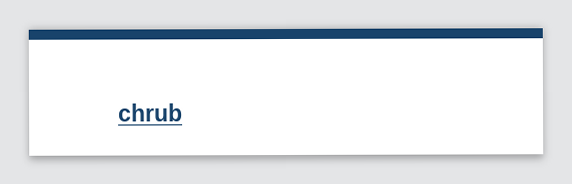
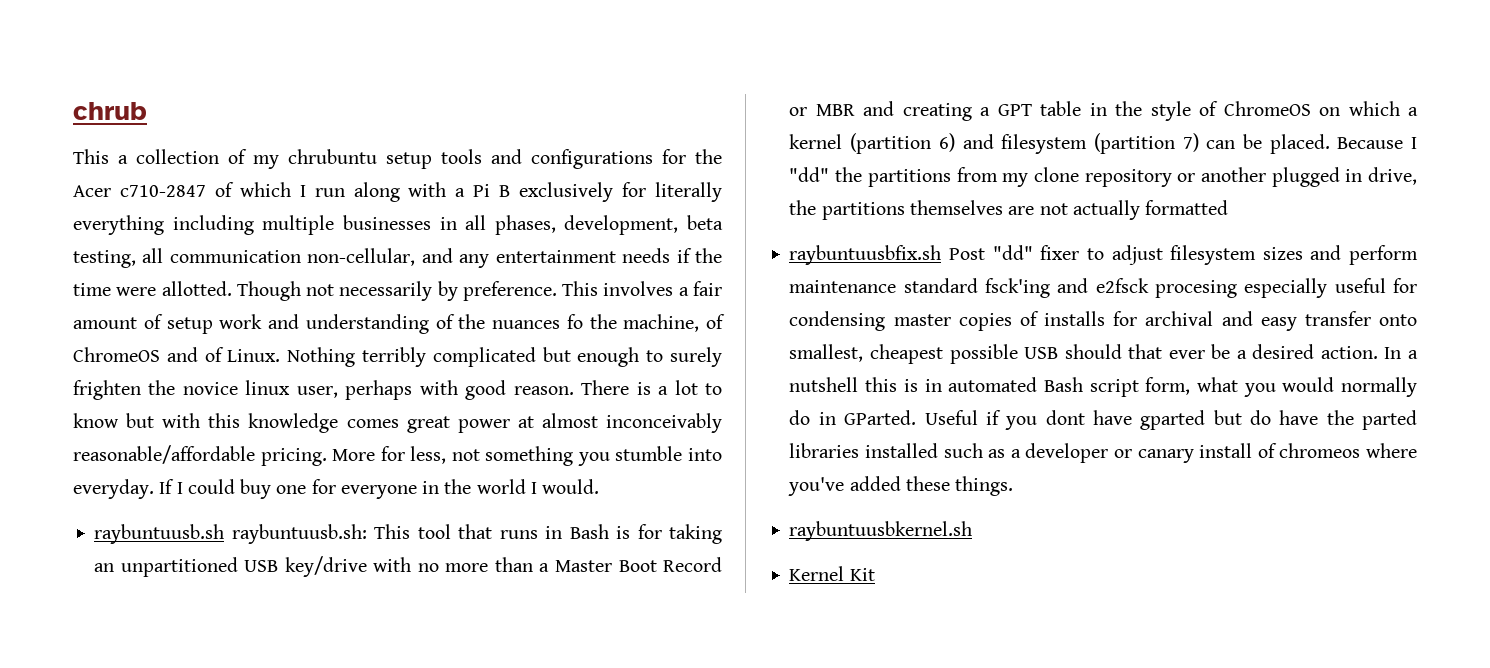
+ This a collection of my chrubuntu setup tools and configurations for the Acer c710-2847 of which I run along with a Pi B exclusively for literally everything including multiple businesses in all phases, development, beta testing, all communication non-cellular, and any entertainment needs if the time were allotted. Though not necessarily by preference. This involves a fair amount of setup work and understanding of the nuances fo the machine, of ChromeOS and of Linux. Nothing terribly complicated but enough to surely frighten the novice linux user, perhaps with good reason. There is a lot to know but with this knowledge comes great power at almost inconceivably reasonable/affordable pricing. More for less, not something you stumble into everyday. If I could buy one for everyone in the world I would.
+ raybuntuusb.sh raybuntuusb.sh: This tool that runs in Bash is for taking an unpartitioned USB key/drive with no more than a Master Boot Record or MBR and creating a GPT table in the style of ChromeOS on which a kernel (partition 6) and filesystem (partition 7) can be placed. Because I "dd" the partitions from my clone repository or another plugged in drive, the partitions themselves are not actually formatted
+ raybuntuusbfix.sh Post "dd" fixer to adjust filesystem sizes and perform maintenance standard fsck'ing and e2fsck procesing especially useful for condensing master copies of installs for archival and easy transfer onto smallest, cheapest possible USB should that ever be a desired action. In a nutshell this is in automated Bash script form, what you would normally do in GParted. Useful if you dont have gparted but do have the parted libraries installed such as a developer or canary install of chromeos where you've added these things.
+ raybuntuusbkernel.sh
+ Kernel Kit

